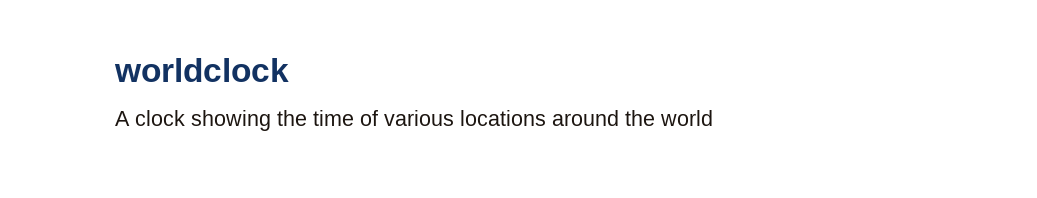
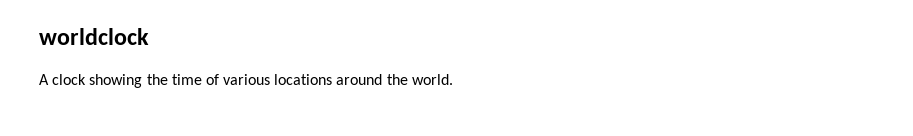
- A clock showing the time of various locations around the world
+ A clock showing the time of various locations around the world.

